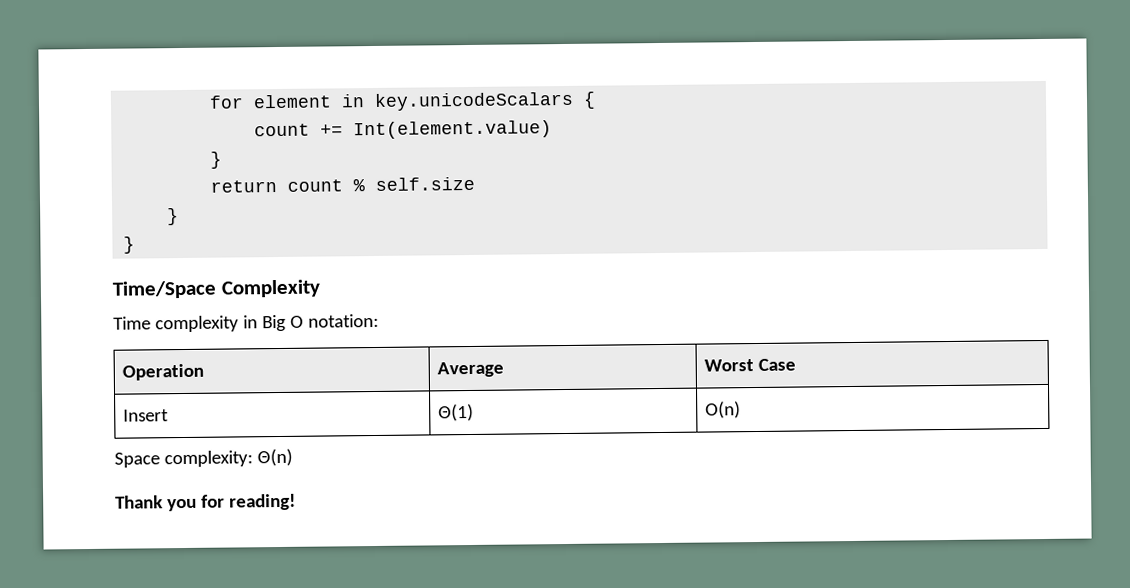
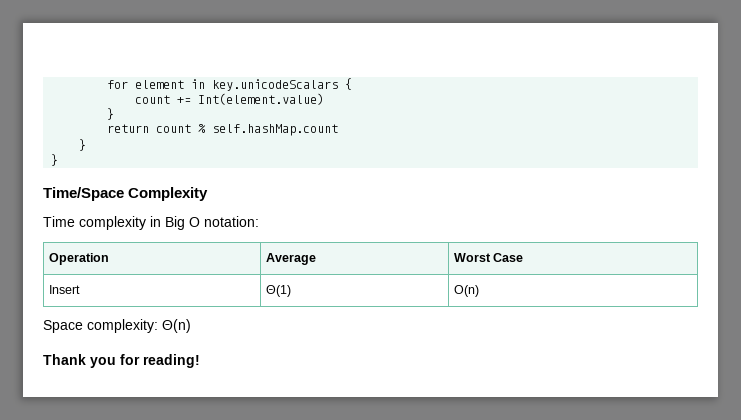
- return count % self.size
+ return count % self.hashMap.count

